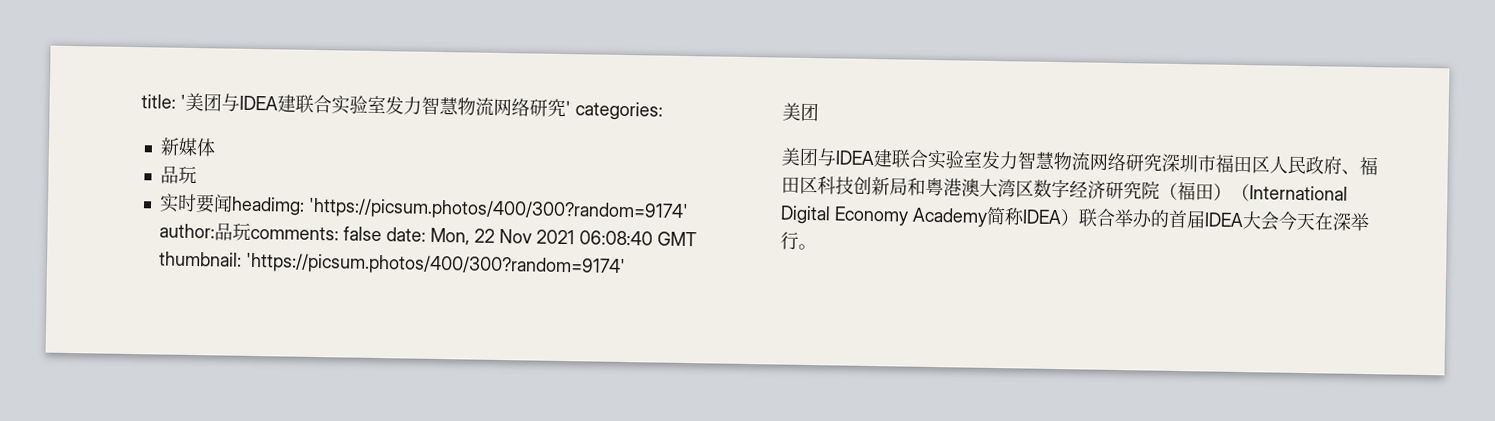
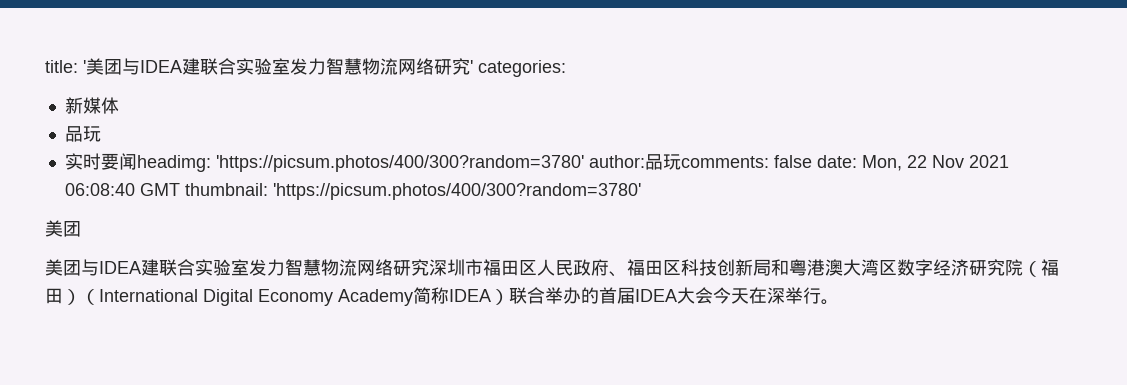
- 实时要闻headimg: 'https://picsum.photos/400/300?random=9174' author:品玩comments: false date: Mon, 22 Nov 2021 06:08:40 GMT thumbnail: 'https://picsum.photos/400/300?random=9174'
+ 实时要闻headimg: 'https://picsum.photos/400/300?random=3780' author:品玩comments: false date: Mon, 22 Nov 2021 06:08:40 GMT thumbnail: 'https://picsum.photos/400/300?random=3780'

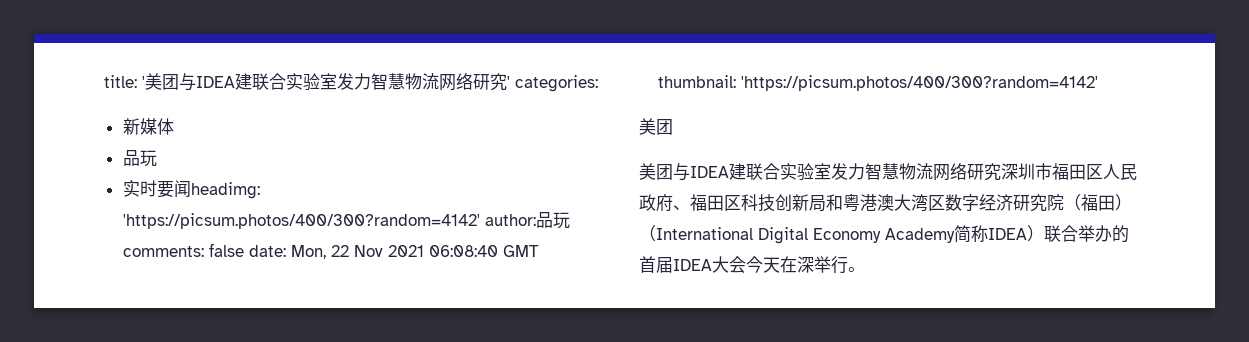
- 实时要闻headimg: 'https://picsum.photos/400/300?random=3780' author:品玩comments: false date: Mon, 22 Nov 2021 06:08:40 GMT thumbnail: 'https://picsum.photos/400/300?random=3780'
+ 实时要闻headimg: 'https://picsum.photos/400/300?random=4142' author:品玩comments: false date: Mon, 22 Nov 2021 06:08:40 GMT thumbnail: 'https://picsum.photos/400/300?random=4142'

